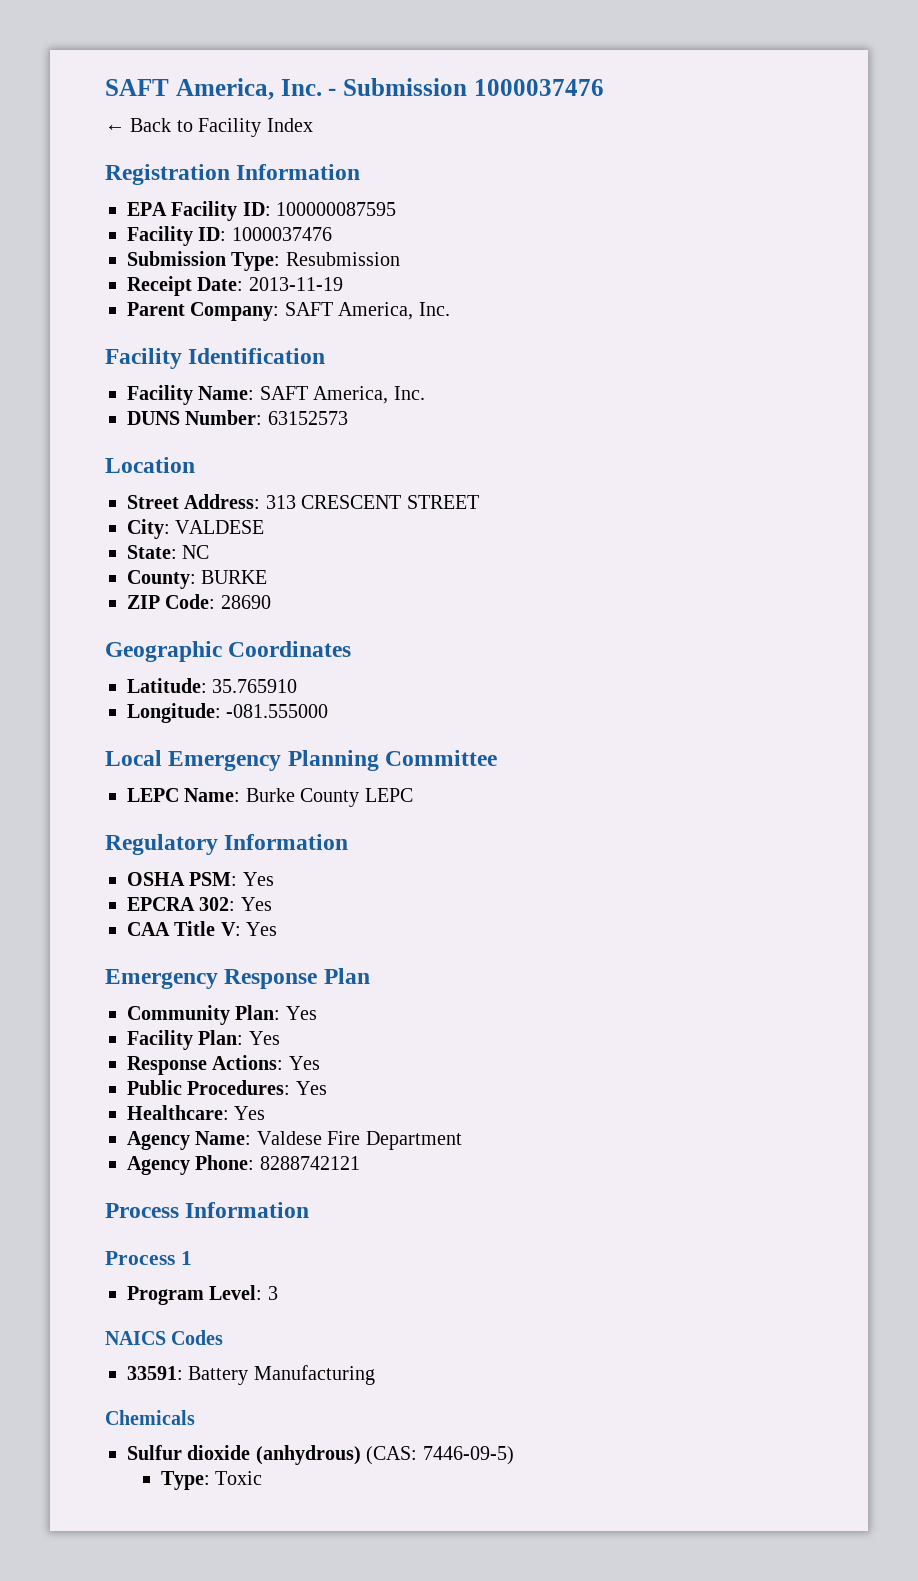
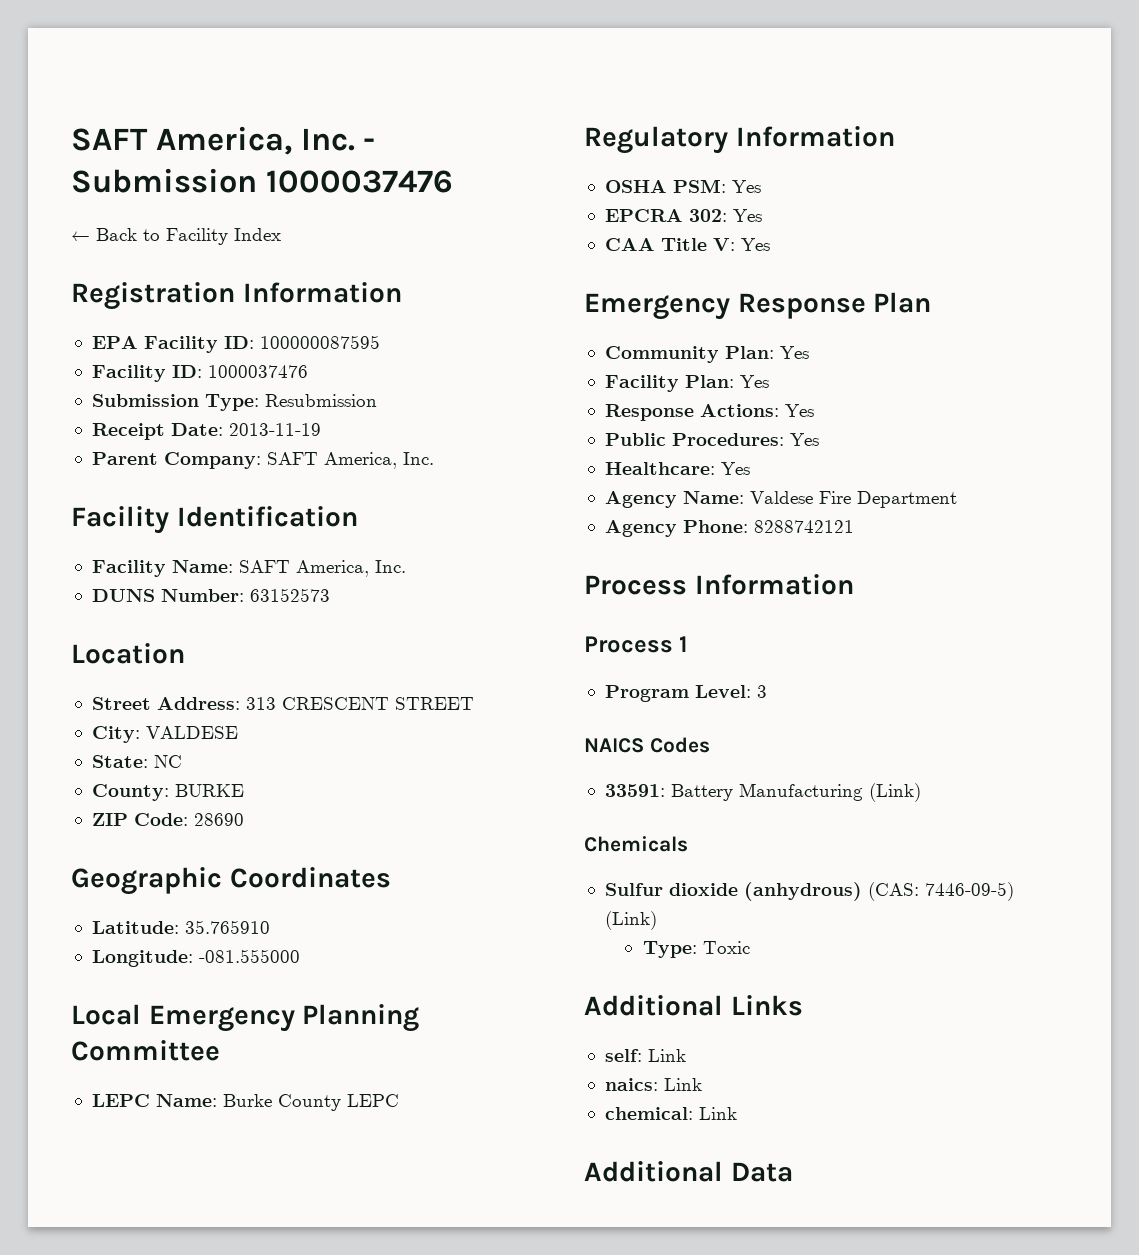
- 33591: Battery Manufacturing
+ 33591: Battery Manufacturing (Link)
- Sulfur dioxide (anhydrous) (CAS: 7446-09-5)
+ Sulfur dioxide (anhydrous) (CAS: 7446-09-5) (Link)
+ Additional Links
+ self: Link
+ naics: Link
+ chemical: Link
+ Additional Data

